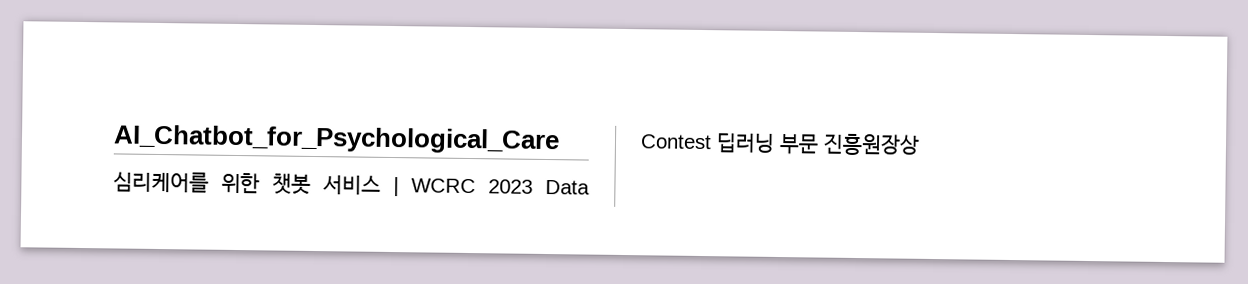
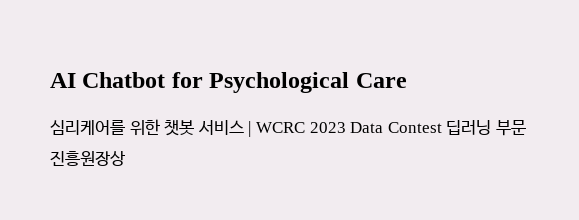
- AI_Chatbot_for_Psychological_Care
+ AI Chatbot for Psychological Care

